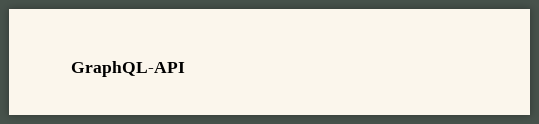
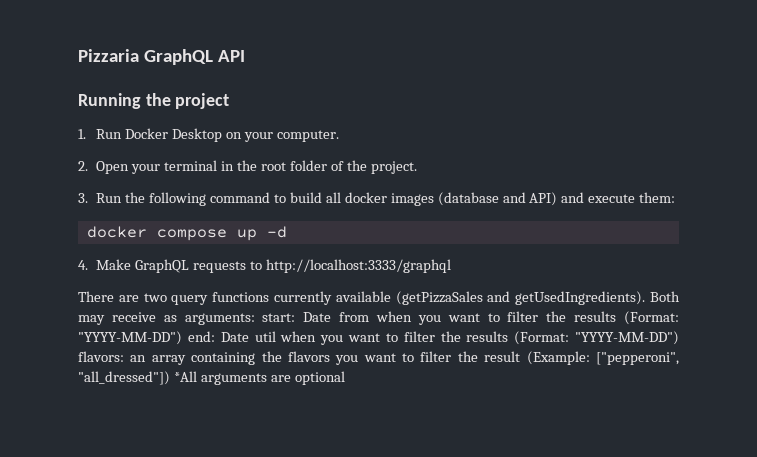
- GraphQL-API
+ Pizzaria GraphQL API
+ Running the project
+ 1. Run Docker Desktop on your computer.
+ 2. Open your terminal in the root folder of the project.
+ 3. Run the following command to build all docker images (database and API) and execute them:
+ docker compose up -d
+ 4. Make GraphQL requests to http://localhost:3333/graphql
+ There are two query functions currently available (getPizzaSales and getUsedIngredients). Both may receive as arguments: start: Date from when you want to filter the results (Format: "YYYY-MM-DD") end: Date util when you want to filter the results (Format: "YYYY-MM-DD") flavors: an array containing the flavors you want to filter the result (Example: ["pepperoni", "all_dressed"]) *All arguments are optional

